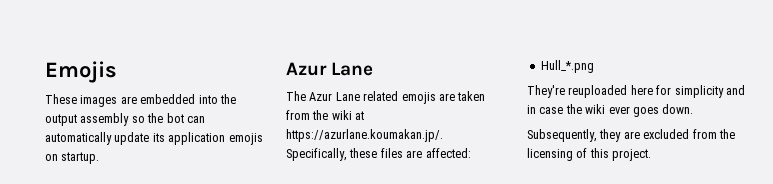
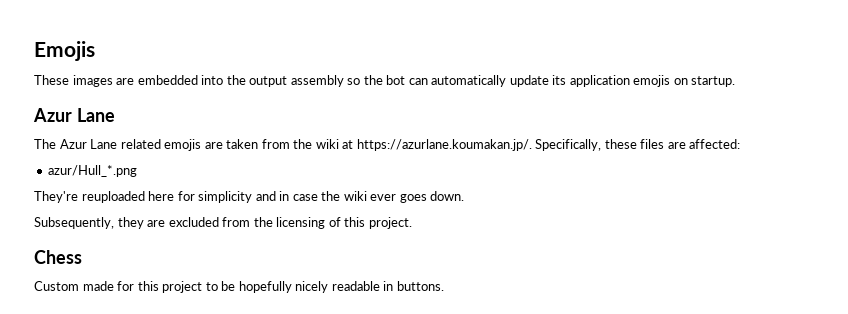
- Hull_*.png
+ azur/Hull_*.png
+ Chess
+ Custom made for this project to be hopefully nicely readable in buttons.

